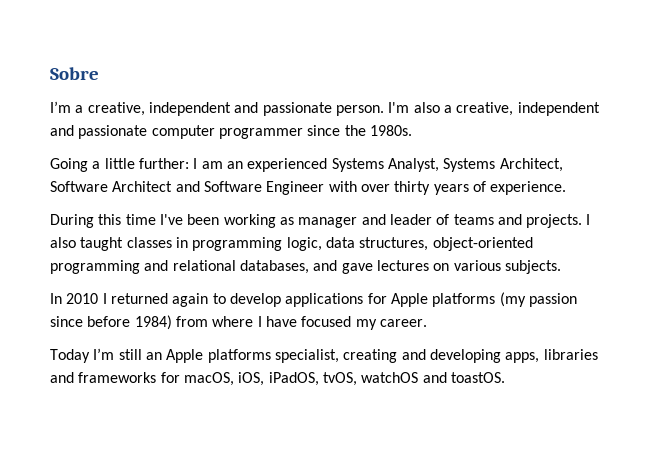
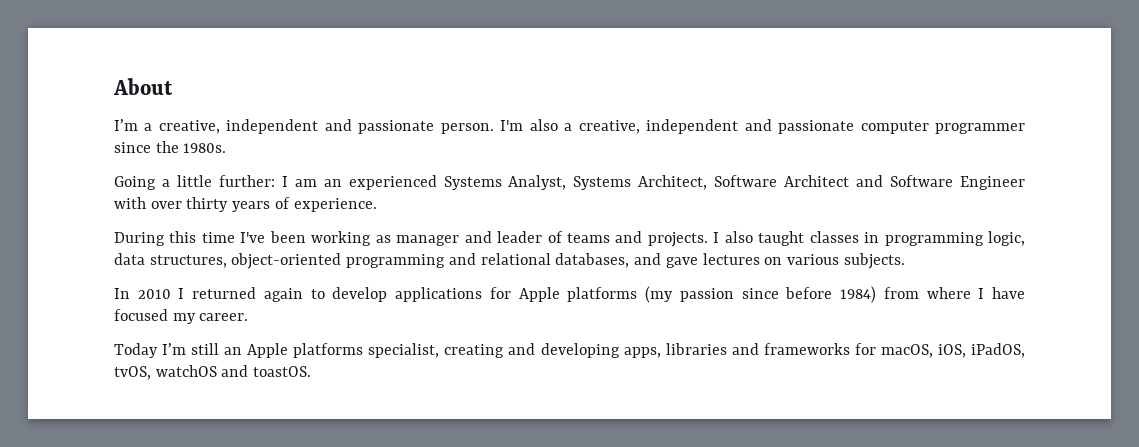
- Sobre
+ About

